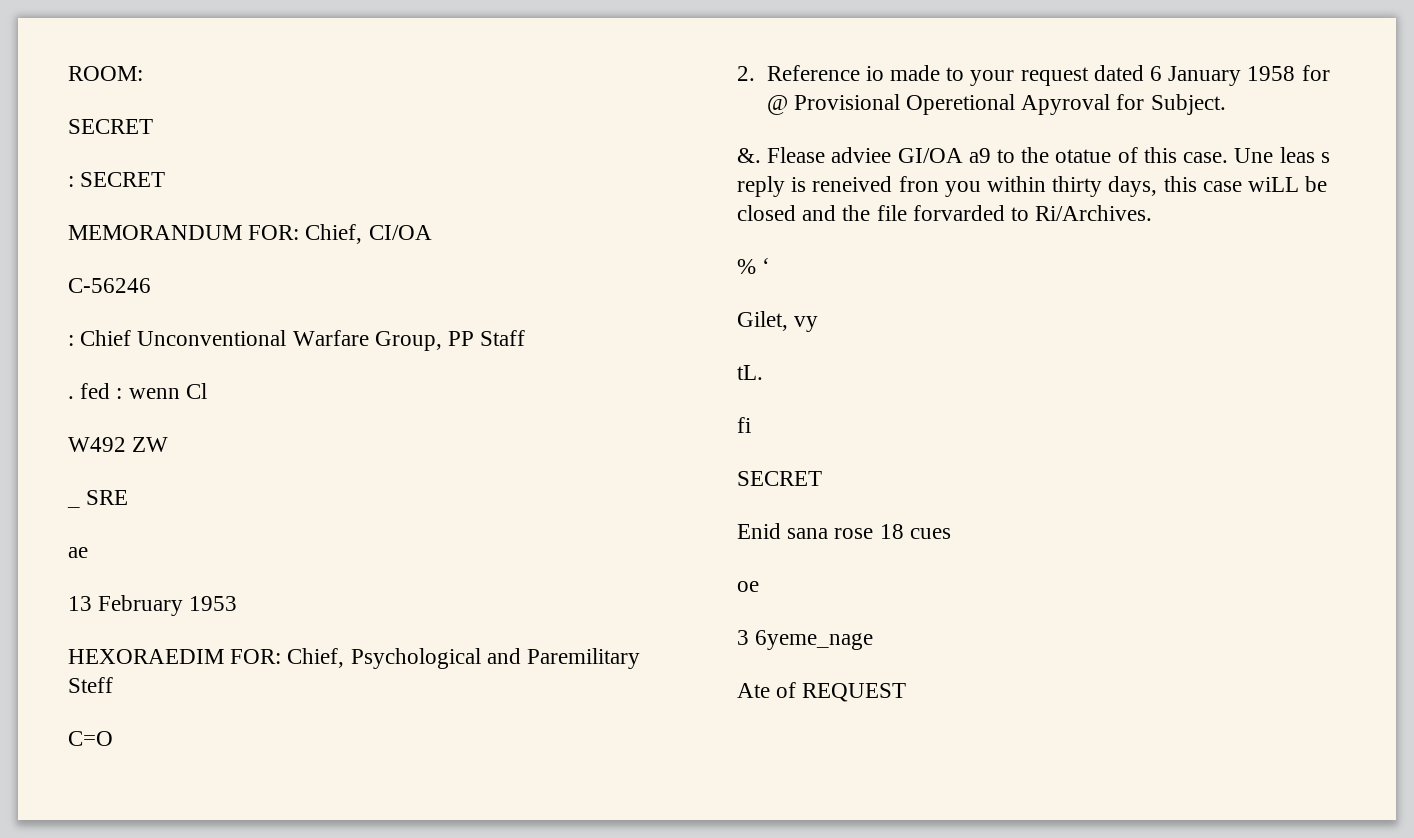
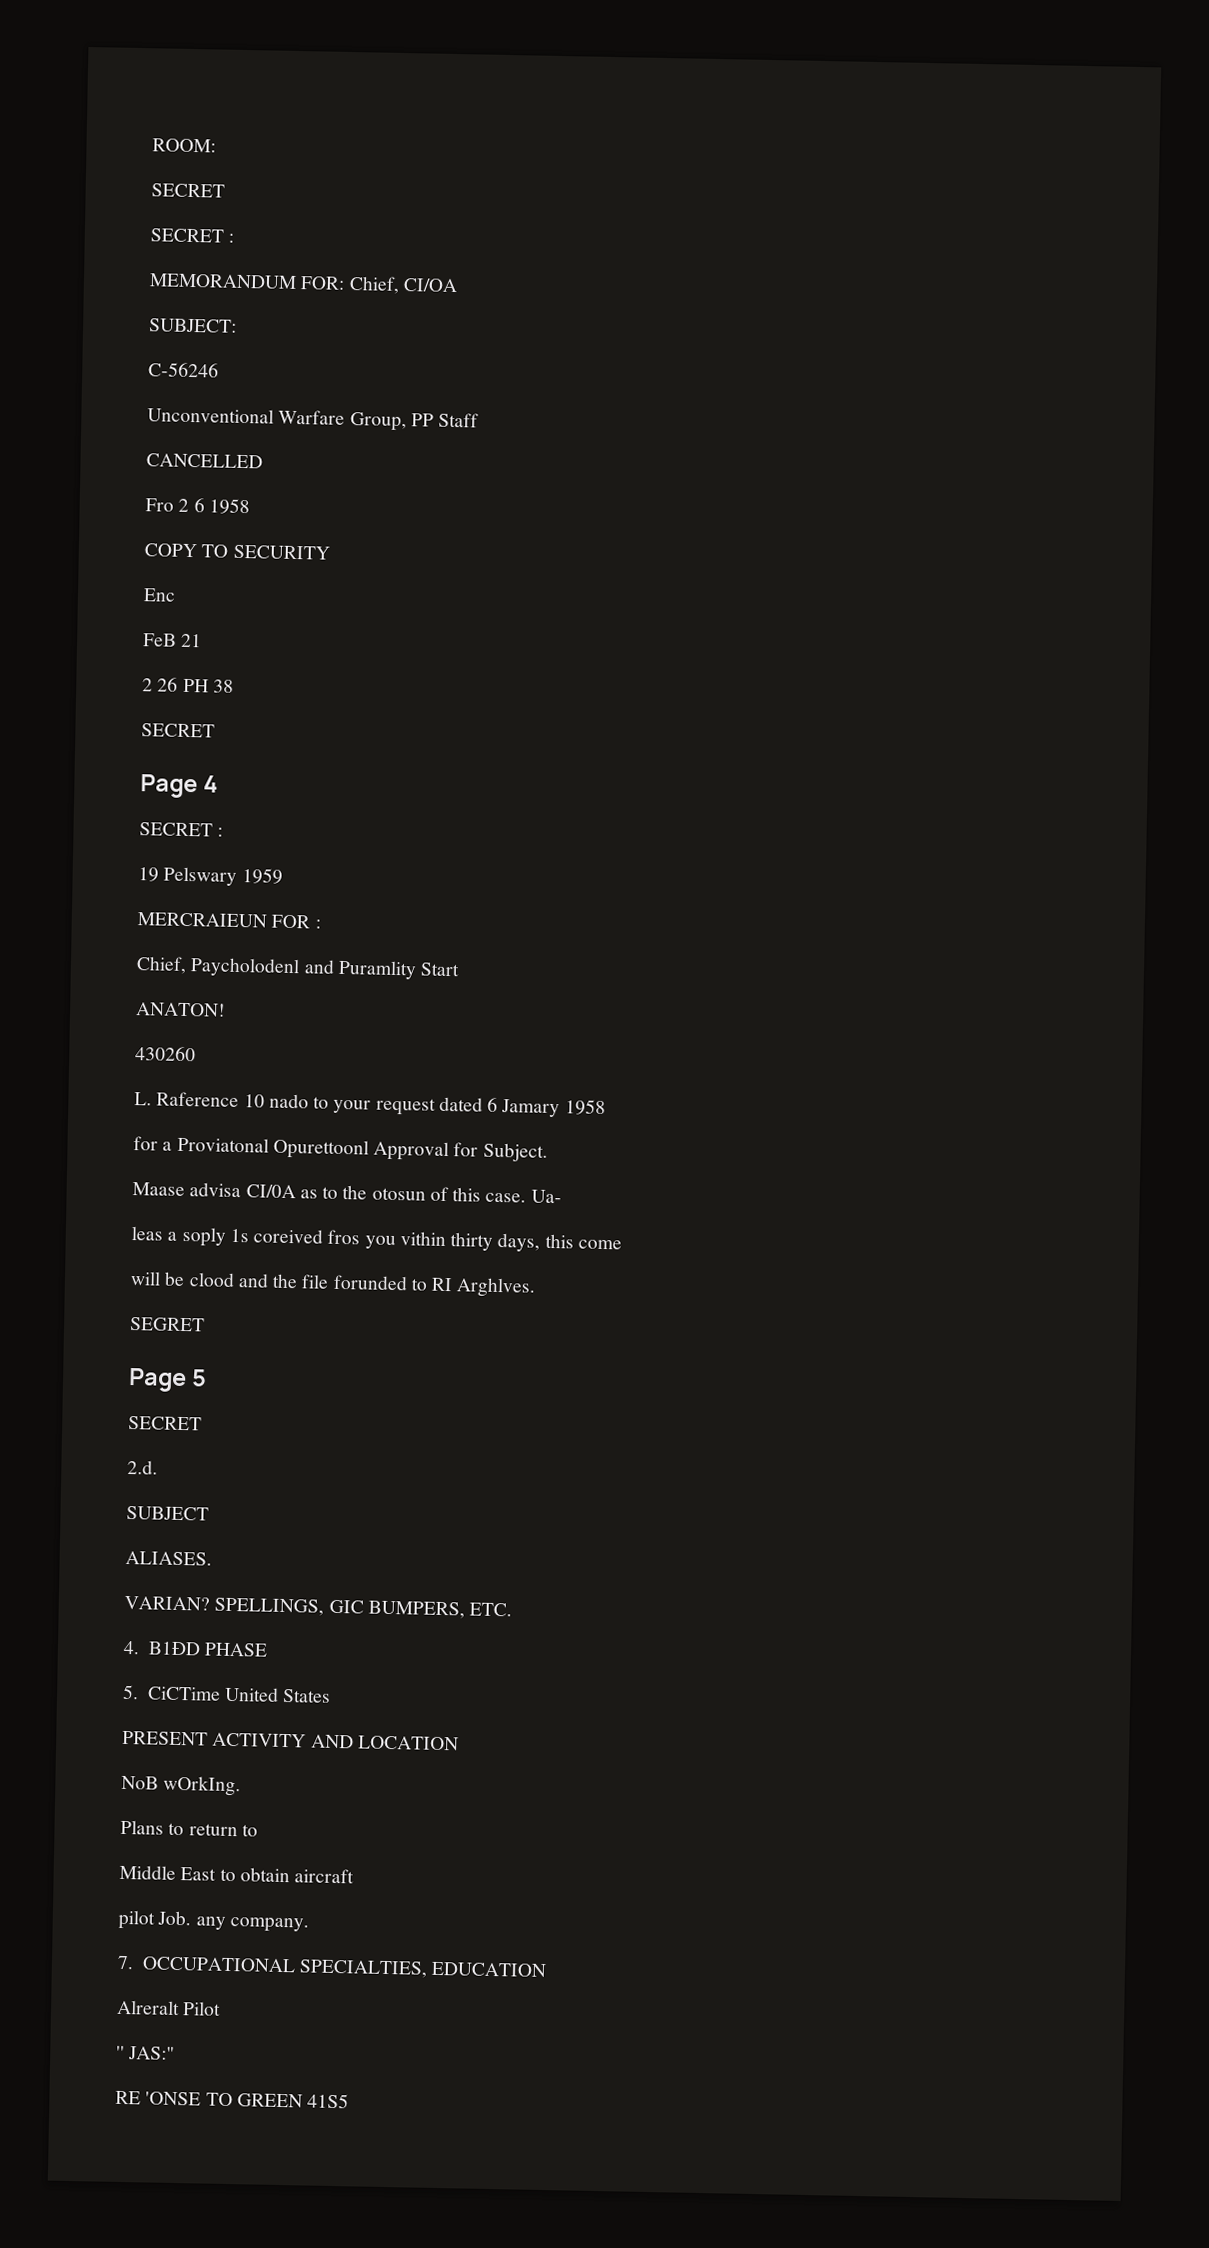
  ROOM:
  SECRET
- : SECRET
+ SECRET :
+ SUBJECT:
- : Chief Unconventional Warfare Group, PP Staff
+ Unconventional Warfare Group, PP Staff
- . fed : wenn Cl
- W492 ZW
- _ SRE
- ae
- 13 February 1953
- HEXORAEDIM FOR: Chief, Psychological and Paremilitary Steff
- C=O
- 2. Reference io made to your request dated 6 January 1958 for @ Provisional Operetional Apyroval for Subject.
- &. Flease adviee GI/OA a9 to the otatue of this case.
+ CANCELLED
+ Fro 2 6 1958
+ COPY TO SECURITY
+ Enc
+ FeB 21
+ 2 26 PH 38
+ SECRET
+ Page 4
+ SECRET :
+ 19 Pelswary 1959
+ MERCRAIEUN FOR :
+ Chief, Paycholodenl and Puramlity Start
+ ANATON!
+ 430260
+ L. Raference 10 nado to your request dated 6 Jamary 1958
+ for a Proviatonal Opurettoonl Approval for Subject.
+ Maase advisa CI/0A as to the otosun of this case.
- Une leas s reply is reneived fron you within thirty days, this case wiLL be closed and the file forvarded to Ri/Archives.
- % ‘
- Gilet, vy
- tL.
- fi
+ Ua-
+ leas a soply 1s coreived fros you vithin thirty days, this come
+ will be clood and the file forunded to RI Arghlves.
+ SEGRET
+ Page 5
  SECRET
- Enid sana rose 18 cues
- oe
- 3 6yeme_nage
- Ate of REQUEST
+ 2.d.
+ SUBJECT
+ ALIASES.
+ VARIAN? SPELLINGS, GIC BUMPERS, ETC.
+ 4. B1ĐD PHASE
+ 5. CiCTime United States
+ PRESENT ACTIVITY AND LOCATION
+ NoB wOrkIng.
+ Plans to return to
+ Middle East to obtain aircraft
+ pilot Job. any company.
+ 7. OCCUPATIONAL SPECIALTIES, EDUCATION
+ Alreralt Pilot
+ '' JAS:"
+ RE 'ONSE TO GREEN 41S5

